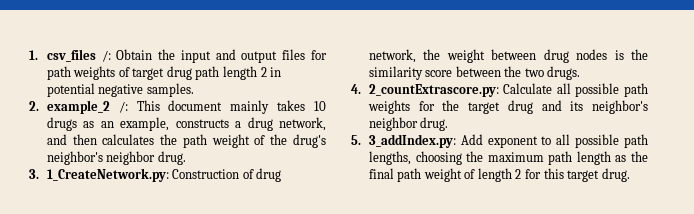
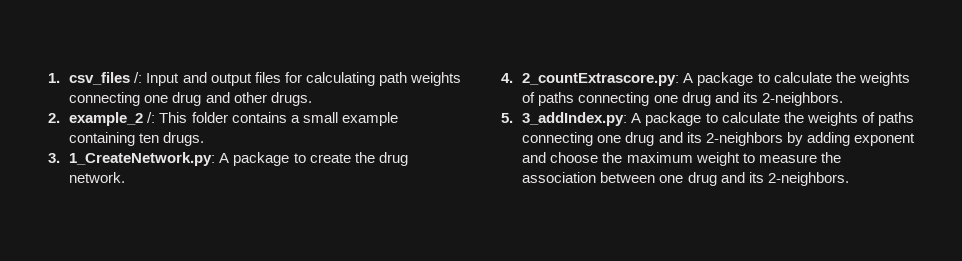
- 1. csv_files /: Obtain the input and output files for path weights of target drug path length 2 in potential negative samples.
- 2. example_2 /: This document mainly takes 10 drugs as an example, constructs a drug network, and then calculates the path weight of the drug's neighbor's neighbor drug.
- 3. 1_CreateNetwork.py: Construction of drug network, the weight between drug nodes is the similarity score between the two drugs.
- 4. 2_countExtrascore.py: Calculate all possible path weights for the target drug and its neighbor's neighbor drug.
- 5. 3_addIndex.py: Add exponent to all possible path lengths, choosing the maximum path length as the final path weight of length 2 for this target drug.
+ 1. csv_files /: Input and output files for calculating path weights connecting one drug and other drugs.
+ 2. example_2 /: This folder contains a small example containing ten drugs.
+ 3. 1_CreateNetwork.py: A package to create the drug network.
+ 4. 2_countExtrascore.py: A package to calculate the weights of paths connecting one drug and its 2-neighbors.
+ 5. 3_addIndex.py: A package to calculate the weights of paths connecting one drug and its 2-neighbors by adding exponent and choose the maximum weight to measure the association between one drug and its 2-neighbors.

